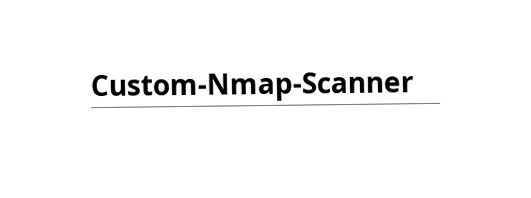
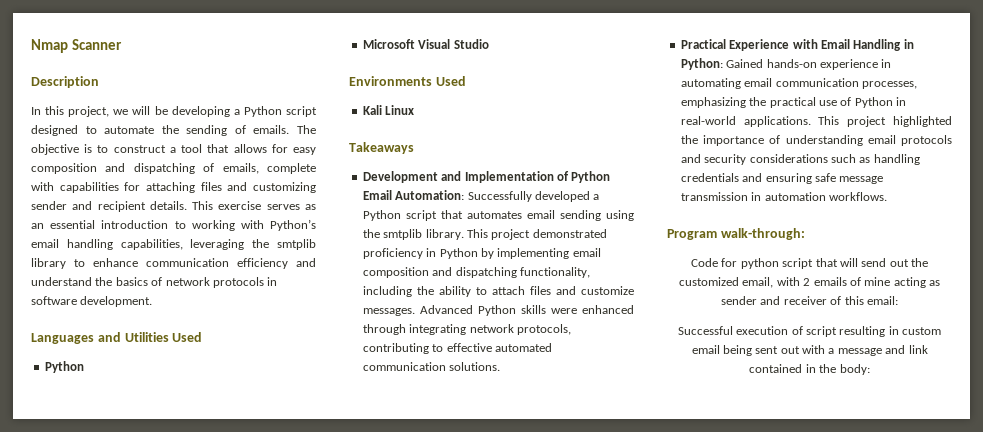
- Custom-Nmap-Scanner
+ Nmap Scanner
+ Description
+ In this project, we will be developing a Python script designed to automate the sending of emails. The objective is to construct a tool that allows for easy composition and dispatching of emails, complete with capabilities for attaching files and customizing sender and recipient details. This exercise serves as an essential introduction to working with Python’s email handling capabilities, leveraging the smtplib library to enhance communication efficiency and understand the basics of network protocols in software development.
+ Languages and Utilities Used
+ Python
+ Microsoft Visual Studio
+ Environments Used
+ Kali Linux
+ Takeaways
+ Development and Implementation of Python Email Automation: Successfully developed a Python script that automates email sending using the smtplib library. This project demonstrated proficiency in Python by implementing email composition and dispatching functionality, including the ability to attach files and customize messages. Advanced Python skills were enhanced through integrating network protocols, contributing to effective automated communication solutions.
+ Practical Experience with Email Handling in Python: Gained hands-on experience in automating email communication processes, emphasizing the practical use of Python in real-world applications. This project highlighted the importance of understanding email protocols and security considerations such as handling credentials and ensuring safe message transmission in automation workflows.
+ Program walk-through:
+ Code for python script that will send out the customized email, with 2 emails of mine acting as sender and receiver of this email:
+ Successful execution of script resulting in custom email being sent out with a message and link contained in the body:

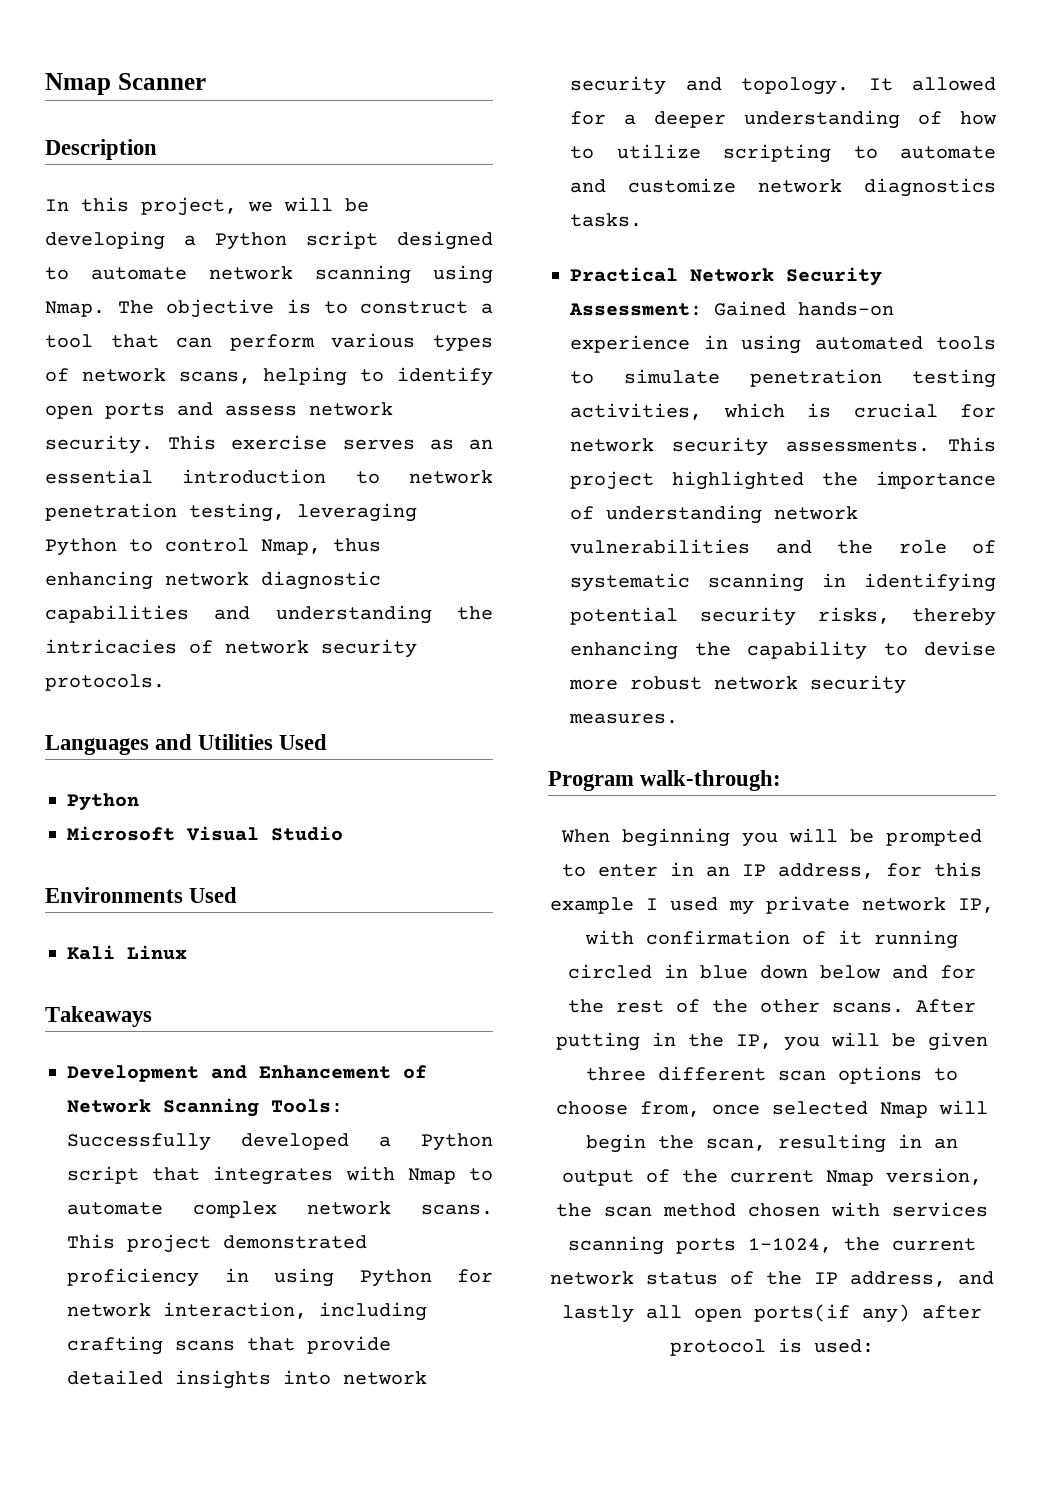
- In this project, we will be developing a Python script designed to automate the sending of emails.
+ In this project, we will be developing a Python script designed to automate network scanning using Nmap.
- The objective is to construct a tool that allows for easy composition and dispatching of emails, complete with capabilities for attaching files and customizing sender and recipient details.
+ The objective is to construct a tool that can perform various types of network scans, helping to identify open ports and assess network security.
- This exercise serves as an essential introduction to working with Python’s email handling capabilities, leveraging the smtplib library to enhance communication efficiency and understand the basics of network protocols in software development.
+ This exercise serves as an essential introduction to network penetration testing, leveraging Python to control Nmap, thus enhancing network diagnostic capabilities and understanding the intricacies of network security protocols.
- Development and Implementation of Python Email Automation: Successfully developed a Python script that automates email sending using the smtplib library.
+ Development and Enhancement of Network Scanning Tools: Successfully developed a Python script that integrates with Nmap to automate complex network scans.
- This project demonstrated proficiency in Python by implementing email composition and dispatching functionality, including the ability to attach files and customize messages. Advanced Python skills were enhanced through integrating network protocols, contributing to effective automated communication solutions.
- Practical Experience with Email Handling in Python: Gained hands-on experience in automating email communication processes, emphasizing the practical use of Python in real-world applications.
+ This project demonstrated proficiency in using Python for network interaction, including crafting scans that provide detailed insights into network security and topology. It allowed for a deeper understanding of how to utilize scripting to automate and customize network diagnostics tasks.
+ Practical Network Security Assessment: Gained hands-on experience in using automated tools to simulate penetration testing activities, which is crucial for network security assessments.
- This project highlighted the importance of understanding email protocols and security considerations such as handling credentials and ensuring safe message transmission in automation workflows.
+ This project highlighted the importance of understanding network vulnerabilities and the role of systematic scanning in identifying potential security risks, thereby enhancing the capability to devise more robust network security measures.
  Program walk-through:
- Code for python script that will send out the customized email, with 2 emails of mine acting as sender and receiver of this email:
- Successful execution of script resulting in custom email being sent out with a message and link contained in the body:
+ When beginning you will be prompted to enter in an IP address, for this example I used my private network IP, with confirmation of it running circled in blue down below and for the rest of the other scans. After putting in the IP, you will be given three different scan options to choose from, once selected Nmap will begin the scan, resulting in an output of the current Nmap version, the scan method chosen with services scanning ports 1-1024, the current network status of the IP address, and lastly all open ports(if any) after protocol is used:

